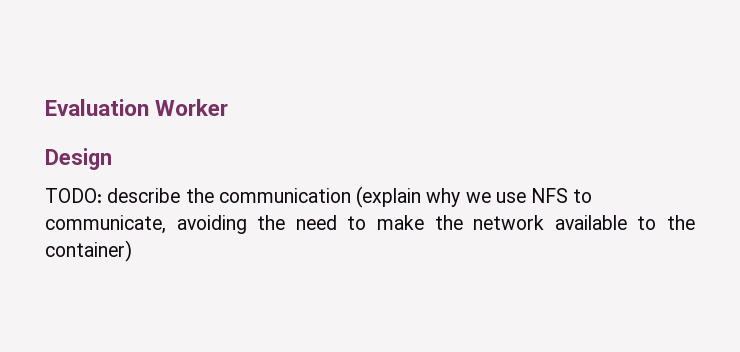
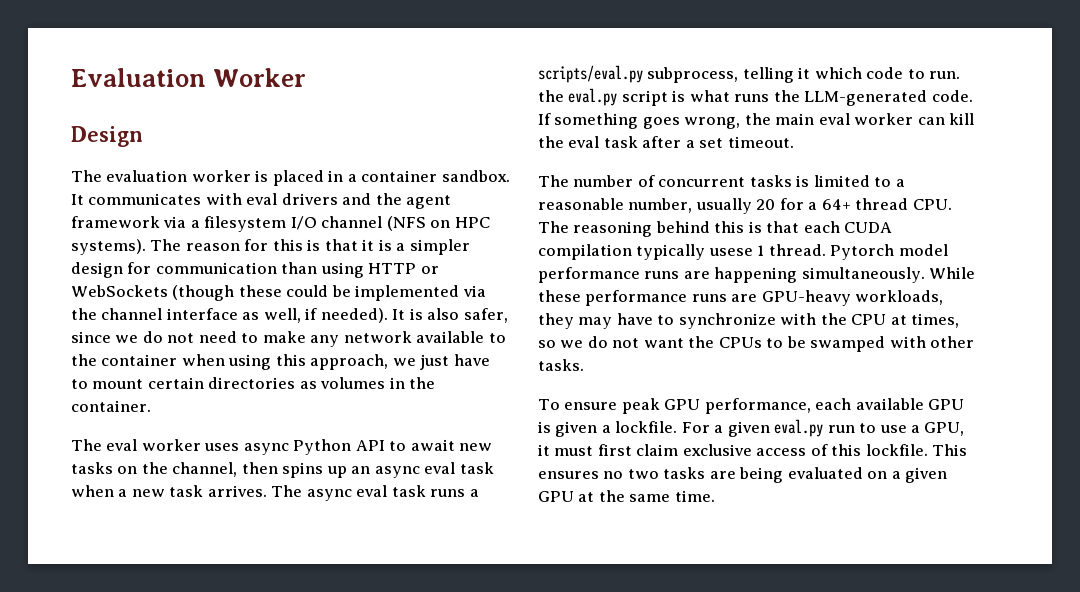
- TODO: describe the communication (explain why we use NFS to communicate, avoiding the need to make the network available to the container)
+ The evaluation worker is placed in a container sandbox. It communicates with eval drivers and the agent framework via a filesystem I/O channel (NFS on HPC systems). The reason for this is that it is a simpler design for communication than using HTTP or WebSockets (though these could be implemented via the channel interface as well, if needed). It is also safer, since we do not need to make any network available to the container when using this approach, we just have to mount certain directories as volumes in the container.
+ The eval worker uses async Python API to await new tasks on the channel, then spins up an async eval task when a new task arrives. The async eval task runs a scripts/eval.py subprocess, telling it which code to run. the eval.py script is what runs the LLM-generated code. If something goes wrong, the main eval worker can kill the eval task after a set timeout.
+ The number of concurrent tasks is limited to a reasonable number, usually 20 for a 64+ thread CPU. The reasoning behind this is that each CUDA compilation typically usese 1 thread. Pytorch model performance runs are happening simultaneously. While these performance runs are GPU-heavy workloads, they may have to synchronize with the CPU at times, so we do not want the CPUs to be swamped with other tasks.
+ To ensure peak GPU performance, each available GPU is given a lockfile. For a given eval.py run to use a GPU, it must first claim exclusive access of this lockfile. This ensures no two tasks are being evaluated on a given GPU at the same time.

